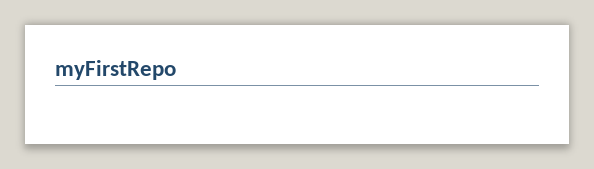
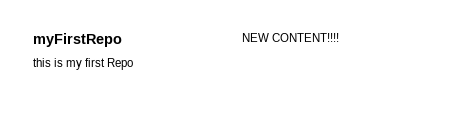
+ this is my first Repo
+ NEW CONTENT!!!!

